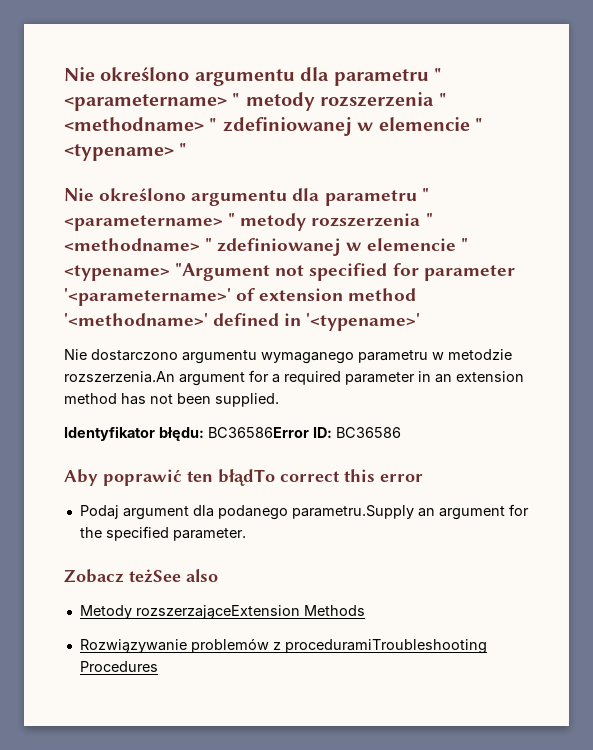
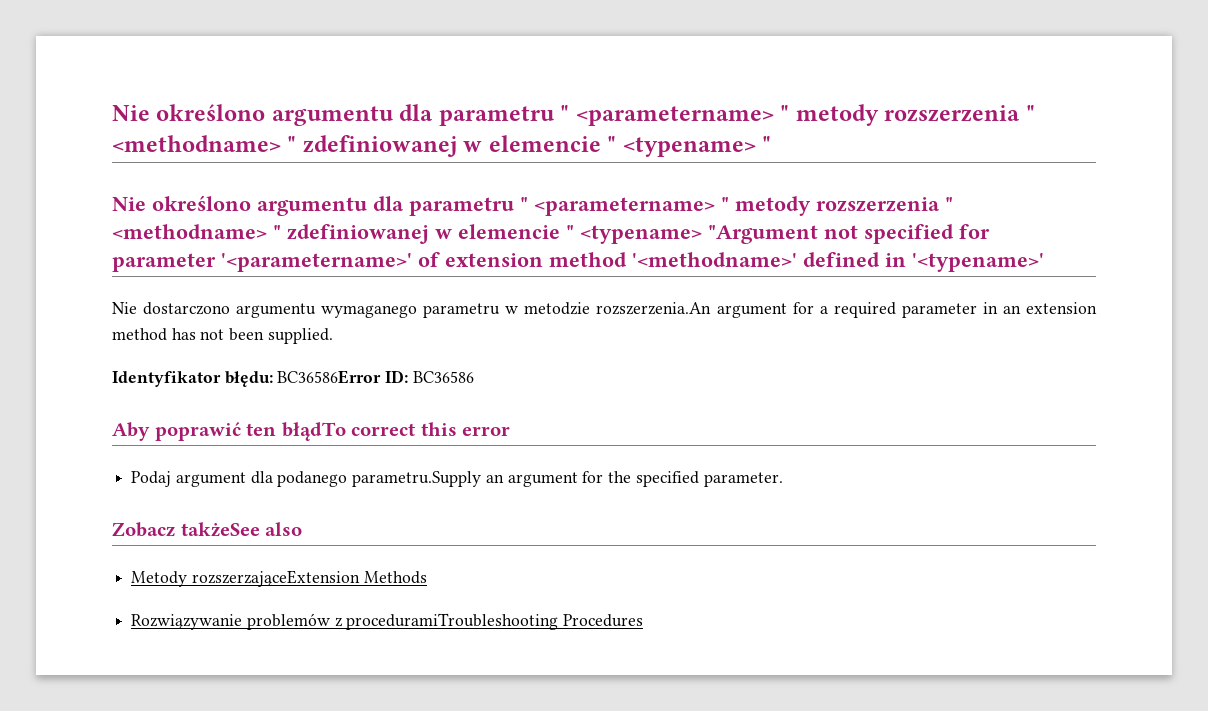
- Zobacz teżSee also
+ Zobacz takżeSee also

